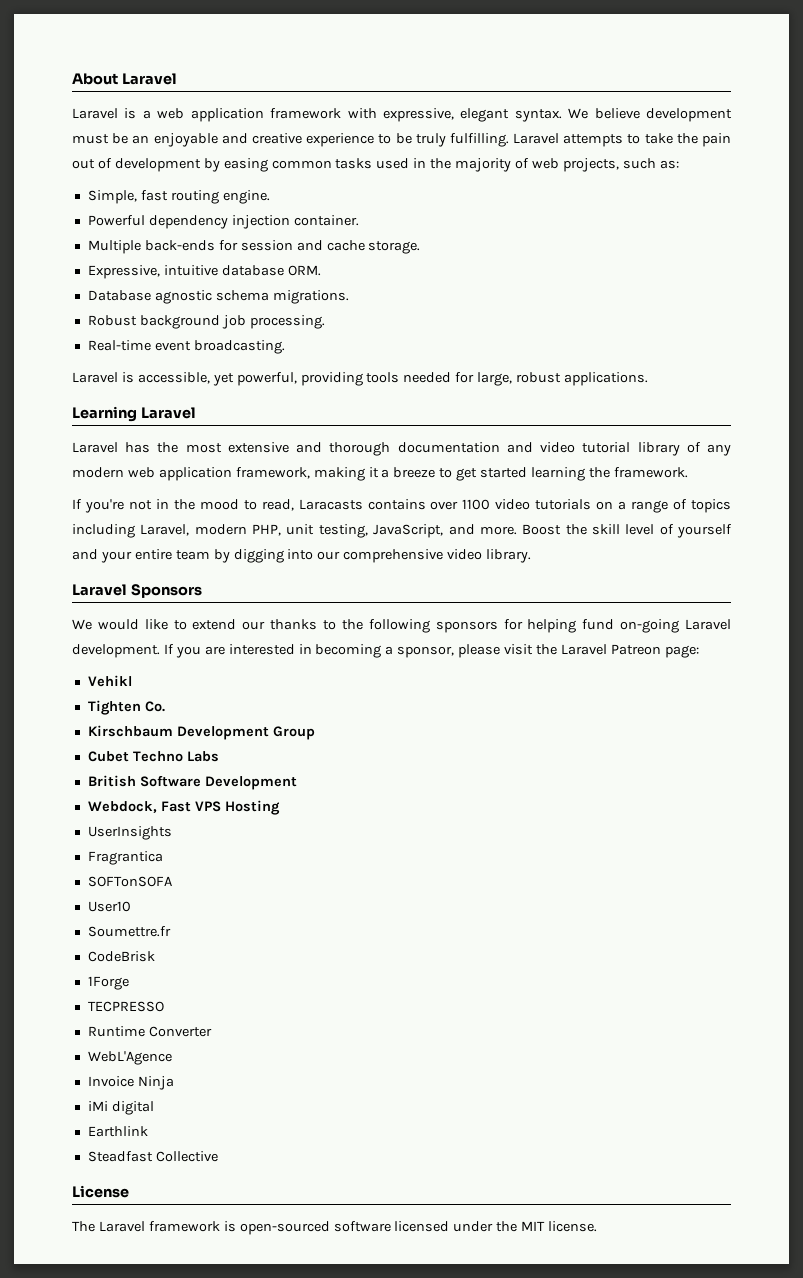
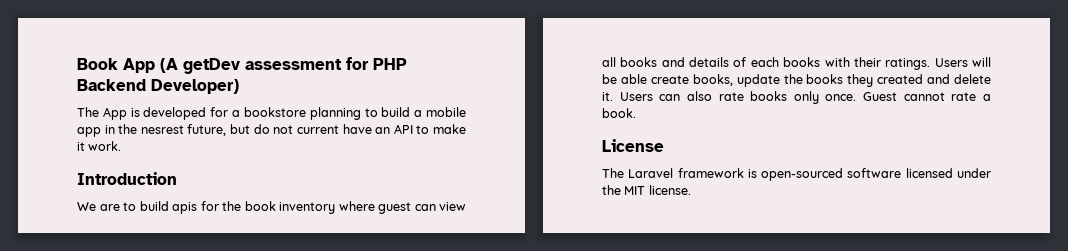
- About Laravel
- Laravel is a web application framework with expressive, elegant syntax. We believe development must be an enjoyable and creative experience to be truly fulfilling. Laravel attempts to take the pain out of development by easing common tasks used in the majority of web projects, such as:
- Simple, fast routing engine.
- Powerful dependency injection container.
- Multiple back-ends for session and cache storage.
- Expressive, intuitive database ORM.
- Database agnostic schema migrations.
- Robust background job processing.
- Real-time event broadcasting.
- Laravel is accessible, yet powerful, providing tools needed for large, robust applications.
- Learning Laravel
- Laravel has the most extensive and thorough documentation and video tutorial library of any modern web application framework, making it a breeze to get started learning the framework.
- If you're not in the mood to read, Laracasts contains over 1100 video tutorials on a range of topics including Laravel, modern PHP, unit testing, JavaScript, and more. Boost the skill level of yourself and your entire team by digging into our comprehensive video library.
- Laravel Sponsors
- We would like to extend our thanks to the following sponsors for helping fund on-going Laravel development. If you are interested in becoming a sponsor, please visit the Laravel Patreon page:
- Vehikl
- Tighten Co.
- Kirschbaum Development Group
- Cubet Techno Labs
- British Software Development
- Webdock, Fast VPS Hosting
- UserInsights
- Fragrantica
- SOFTonSOFA
- User10
- Soumettre.fr
- CodeBrisk
- 1Forge
- TECPRESSO
- Runtime Converter
- WebL'Agence
- Invoice Ninja
- iMi digital
- Earthlink
- Steadfast Collective
+ Book App (A getDev assessment for PHP Backend Developer)
+ The App is developed for a bookstore planning to build a mobile app in the nesrest future, but do not current have an API to make it work.
+ Introduction
+ We are to build apis for the book inventory where guest can view all books and details of each books with their ratings. Users will be able create books, update the books they created and delete it. Users can also rate books only once. Guest cannot rate a book.

